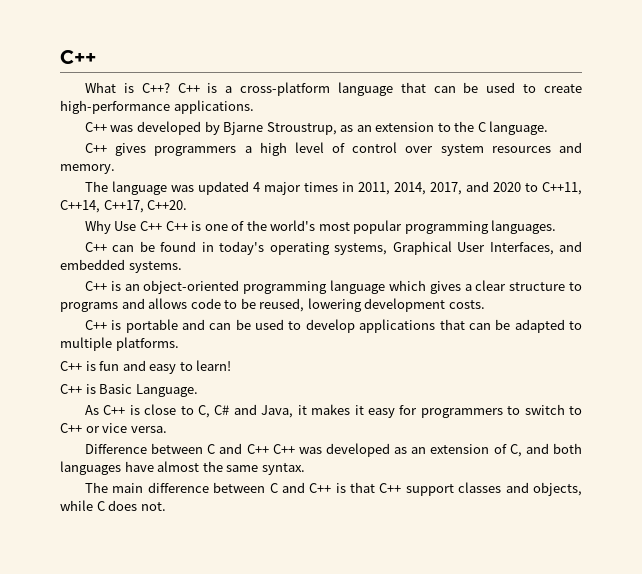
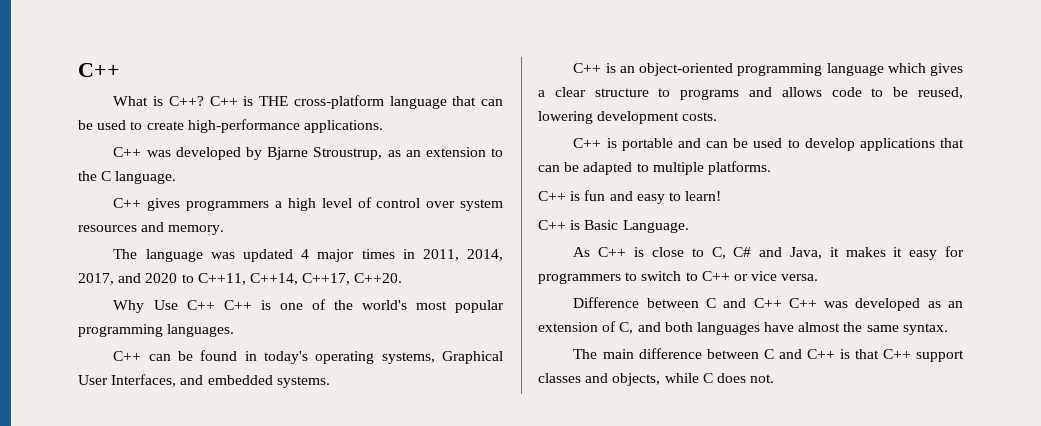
- C++ is a cross-platform language that can be used to create high-performance applications.
+ C++ is THE cross-platform language that can be used to create high-performance applications.

